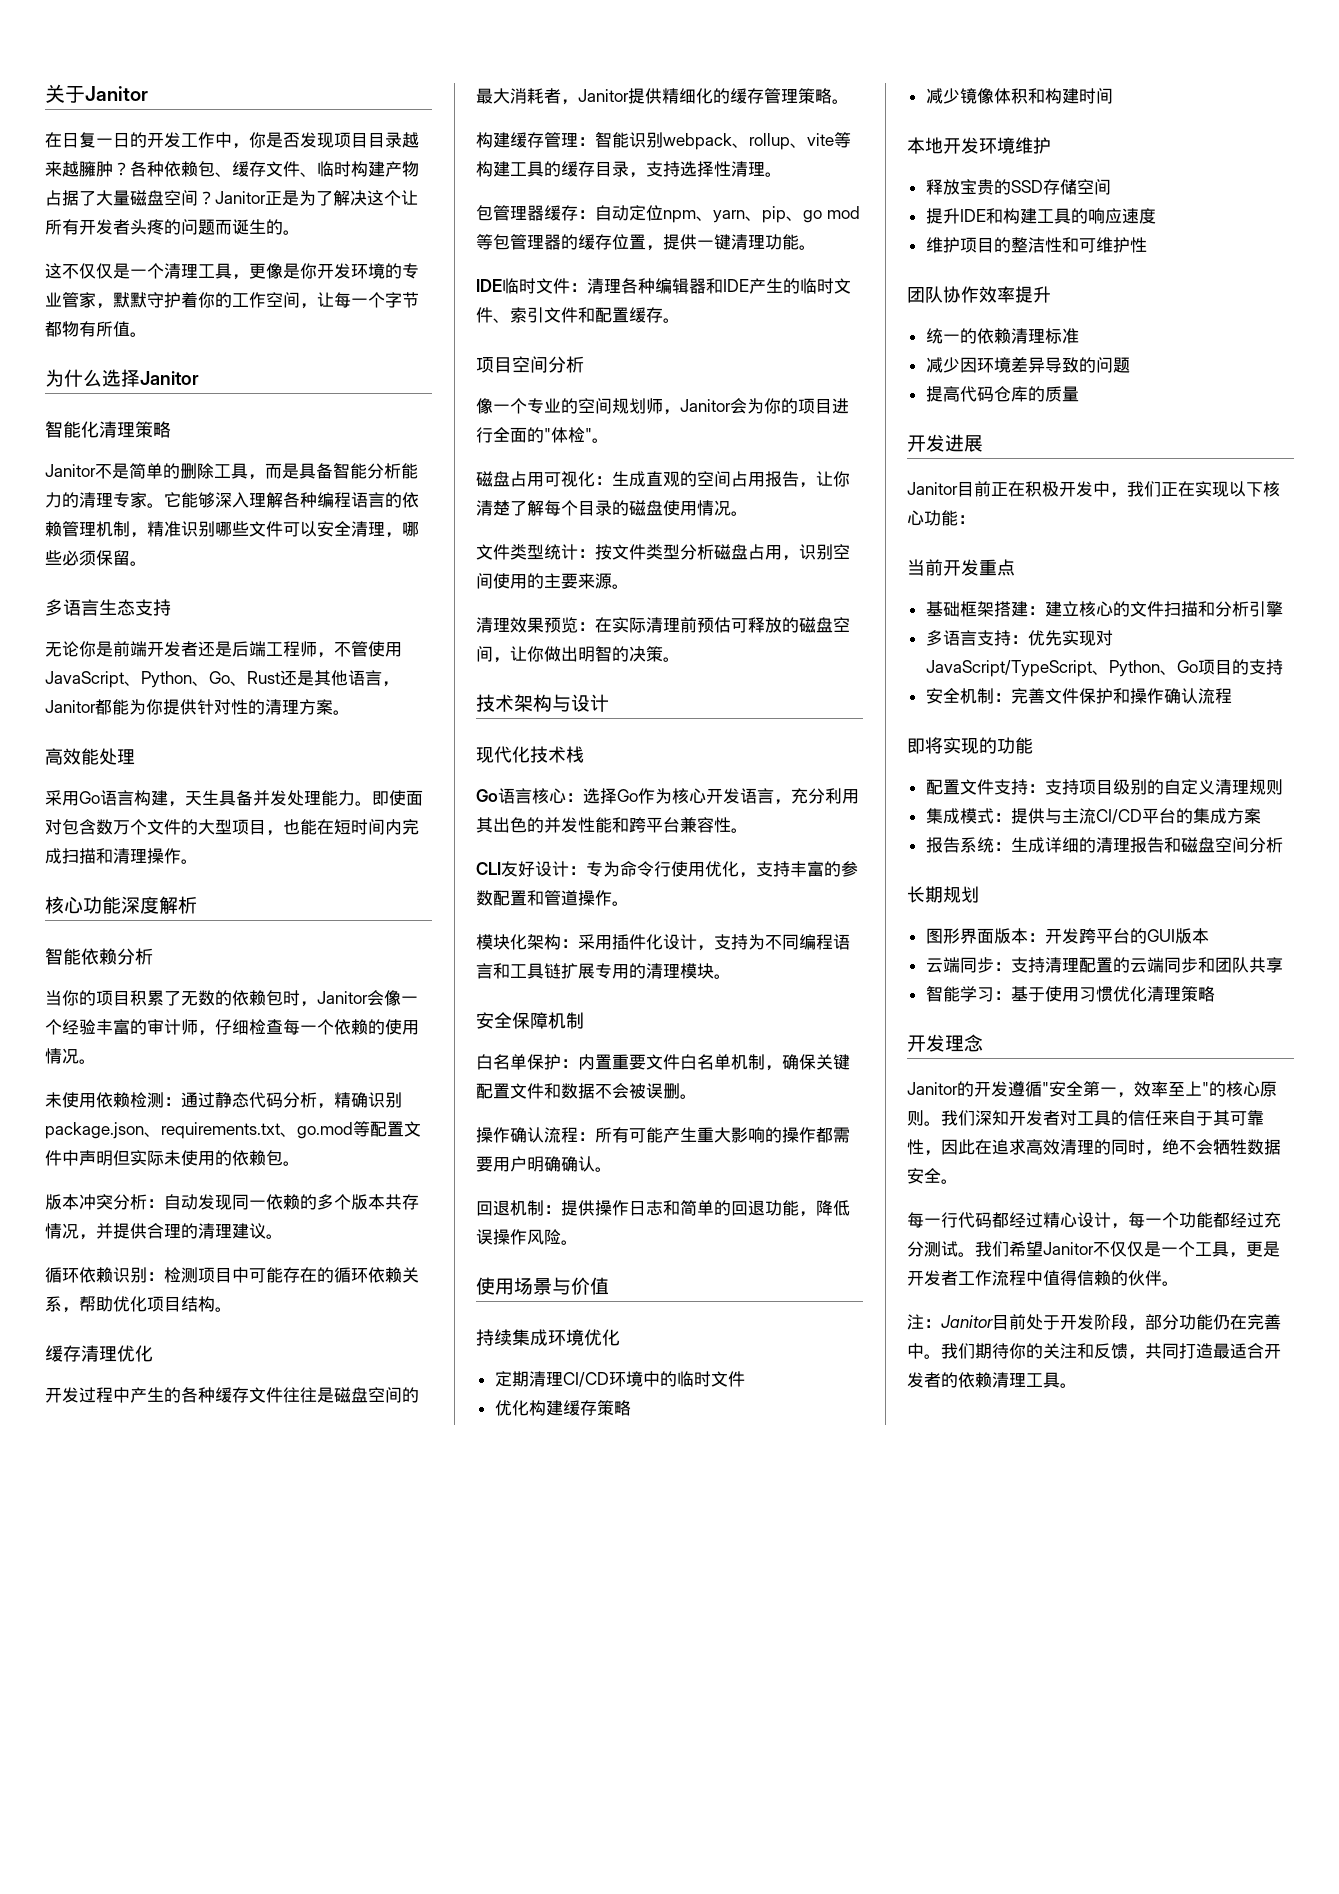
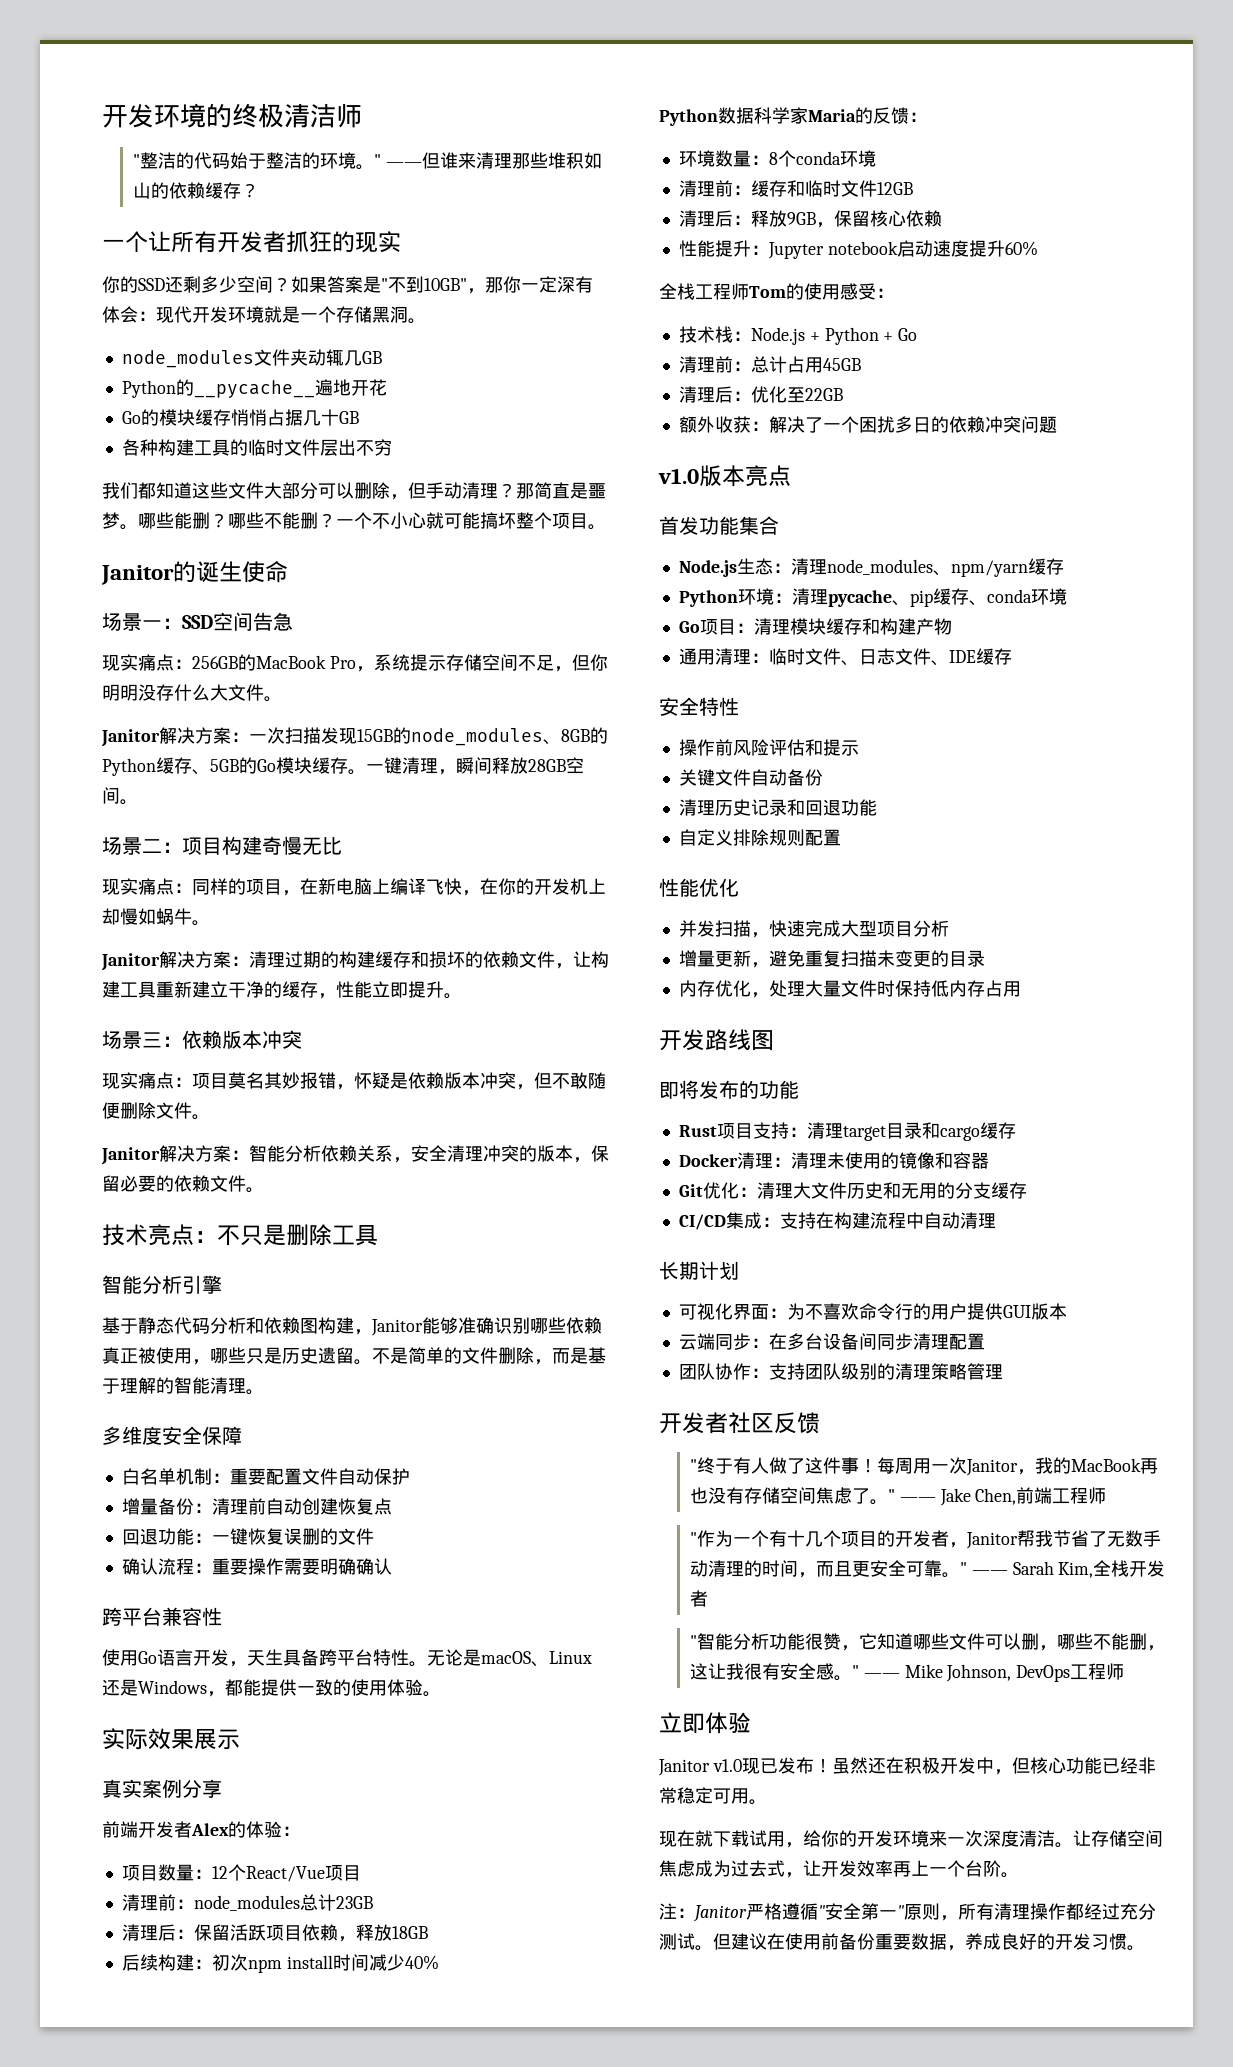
- 关于Janitor
- 在日复一日的开发工作中，你是否发现项目目录越来越臃肿？各种依赖包、缓存文件、临时构建产物占据了大量磁盘空间？Janitor正是为了解决这个让所有开发者头疼的问题而诞生的。
- 这不仅仅是一个清理工具，更像是你开发环境的专业管家，默默守护着你的工作空间，让每一个字节都物有所值。
- 为什么选择Janitor
- 智能化清理策略
- Janitor不是简单的删除工具，而是具备智能分析能力的清理专家。它能够深入理解各种编程语言的依赖管理机制，精准识别哪些文件可以安全清理，哪些必须保留。
- 多语言生态支持
- 无论你是前端开发者还是后端工程师，不管使用JavaScript、Python、Go、Rust还是其他语言，Janitor都能为你提供针对性的清理方案。
- 高效能处理
- 采用Go语言构建，天生具备并发处理能力。即使面对包含数万个文件的大型项目，也能在短时间内完成扫描和清理操作。
- 核心功能深度解析
- 智能依赖分析
- 当你的项目积累了无数的依赖包时，Janitor会像一个经验丰富的审计师，仔细检查每一个依赖的使用情况。
- 未使用依赖检测：通过静态代码分析，精确识别package.json、requirements.txt、go.mod等配置文件中声明但实际未使用的依赖包。
- 版本冲突分析：自动发现同一依赖的多个版本共存情况，并提供合理的清理建议。
- 循环依赖识别：检测项目中可能存在的循环依赖关系，帮助优化项目结构。
- 缓存清理优化
- 开发过程中产生的各种缓存文件往往是磁盘空间的最大消耗者，Janitor提供精细化的缓存管理策略。
- 构建缓存管理：智能识别webpack、rollup、vite等构建工具的缓存目录，支持选择性清理。
- 包管理器缓存：自动定位npm、yarn、pip、go mod等包管理器的缓存位置，提供一键清理功能。
- IDE临时文件：清理各种编辑器和IDE产生的临时文件、索引文件和配置缓存。
- 项目空间分析
- 像一个专业的空间规划师，Janitor会为你的项目进行全面的"体检"。
- 磁盘占用可视化：生成直观的空间占用报告，让你清楚了解每个目录的磁盘使用情况。
- 文件类型统计：按文件类型分析磁盘占用，识别空间使用的主要来源。
- 清理效果预览：在实际清理前预估可释放的磁盘空间，让你做出明智的决策。
- 技术架构与设计
- 现代化技术栈
- Go语言核心：选择Go作为核心开发语言，充分利用其出色的并发性能和跨平台兼容性。
- CLI友好设计：专为命令行使用优化，支持丰富的参数配置和管道操作。
- 模块化架构：采用插件化设计，支持为不同编程语言和工具链扩展专用的清理模块。
- 安全保障机制
- 白名单保护：内置重要文件白名单机制，确保关键配置文件和数据不会被误删。
- 操作确认流程：所有可能产生重大影响的操作都需要用户明确确认。
- 回退机制：提供操作日志和简单的回退功能，降低误操作风险。
- 使用场景与价值
- 持续集成环境优化
- 定期清理CI/CD环境中的临时文件
- 优化构建缓存策略
- 减少镜像体积和构建时间
- 本地开发环境维护
- 释放宝贵的SSD存储空间
- 提升IDE和构建工具的响应速度
- 维护项目的整洁性和可维护性
- 团队协作效率提升
- 统一的依赖清理标准
- 减少因环境差异导致的问题
- 提高代码仓库的质量
- 开发进展
- Janitor目前正在积极开发中，我们正在实现以下核心功能：
- 当前开发重点
- 基础框架搭建：建立核心的文件扫描和分析引擎
- 多语言支持：优先实现对JavaScript/TypeScript、Python、Go项目的支持
- 安全机制：完善文件保护和操作确认流程
+ 开发环境的终极清洁师
+ "整洁的代码始于整洁的环境。" ——但谁来清理那些堆积如山的依赖缓存？
+ 一个让所有开发者抓狂的现实
+ 你的SSD还剩多少空间？如果答案是"不到10GB"，那你一定深有体会：现代开发环境就是一个存储黑洞。
+ node_modules文件夹动辄几GB
+ Python的__pycache__遍地开花
+ Go的模块缓存悄悄占据几十GB
+ 各种构建工具的临时文件层出不穷
+ 我们都知道这些文件大部分可以删除，但手动清理？那简直是噩梦。哪些能删？哪些不能删？一个不小心就可能搞坏整个项目。
+ Janitor的诞生使命
+ 场景一：SSD空间告急
+ 现实痛点：256GB的MacBook Pro，系统提示存储空间不足，但你明明没存什么大文件。
+ Janitor解决方案：一次扫描发现15GB的node_modules、8GB的Python缓存、5GB的Go模块缓存。一键清理，瞬间释放28GB空间。
+ 场景二：项目构建奇慢无比
+ 现实痛点：同样的项目，在新电脑上编译飞快，在你的开发机上却慢如蜗牛。
+ Janitor解决方案：清理过期的构建缓存和损坏的依赖文件，让构建工具重新建立干净的缓存，性能立即提升。
+ 场景三：依赖版本冲突
+ 现实痛点：项目莫名其妙报错，怀疑是依赖版本冲突，但不敢随便删除文件。
+ Janitor解决方案：智能分析依赖关系，安全清理冲突的版本，保留必要的依赖文件。
+ 技术亮点：不只是删除工具
+ 智能分析引擎
+ 基于静态代码分析和依赖图构建，Janitor能够准确识别哪些依赖真正被使用，哪些只是历史遗留。不是简单的文件删除，而是基于理解的智能清理。
+ 多维度安全保障
+ 白名单机制：重要配置文件自动保护
+ 增量备份：清理前自动创建恢复点
+ 回退功能：一键恢复误删的文件
+ 确认流程：重要操作需要明确确认
+ 跨平台兼容性
+ 使用Go语言开发，天生具备跨平台特性。无论是macOS、Linux还是Windows，都能提供一致的使用体验。
+ 实际效果展示
+ 真实案例分享
+ 前端开发者Alex的体验：
+ 项目数量：12个React/Vue项目
+ 清理前：node_modules总计23GB
+ 清理后：保留活跃项目依赖，释放18GB
+ 后续构建：初次npm install时间减少40%
+ Python数据科学家Maria的反馈：
+ 环境数量：8个conda环境
+ 清理前：缓存和临时文件12GB
+ 清理后：释放9GB，保留核心依赖
+ 性能提升：Jupyter notebook启动速度提升60%
+ 全栈工程师Tom的使用感受：
+ 技术栈：Node.js + Python + Go
+ 清理前：总计占用45GB
+ 清理后：优化至22GB
+ 额外收获：解决了一个困扰多日的依赖冲突问题
+ v1.0版本亮点
+ 首发功能集合
+ Node.js生态：清理node_modules、npm/yarn缓存
+ Python环境：清理pycache、pip缓存、conda环境
+ Go项目：清理模块缓存和构建产物
+ 通用清理：临时文件、日志文件、IDE缓存
+ 安全特性
+ 操作前风险评估和提示
+ 关键文件自动备份
+ 清理历史记录和回退功能
+ 自定义排除规则配置
+ 性能优化
+ 并发扫描，快速完成大型项目分析
+ 增量更新，避免重复扫描未变更的目录
+ 内存优化，处理大量文件时保持低内存占用
+ 开发路线图
- 即将实现的功能
+ 即将发布的功能
- 配置文件支持：支持项目级别的自定义清理规则
- 集成模式：提供与主流CI/CD平台的集成方案
- 报告系统：生成详细的清理报告和磁盘空间分析
+ Rust项目支持：清理target目录和cargo缓存
+ Docker清理：清理未使用的镜像和容器
+ Git优化：清理大文件历史和无用的分支缓存
+ CI/CD集成：支持在构建流程中自动清理
- 长期规划
+ 长期计划
- 图形界面版本：开发跨平台的GUI版本
+ 可视化界面：为不喜欢命令行的用户提供GUI版本
- 云端同步：支持清理配置的云端同步和团队共享
- 智能学习：基于使用习惯优化清理策略
- 开发理念
- Janitor的开发遵循"安全第一，效率至上"的核心原则。我们深知开发者对工具的信任来自于其可靠性，因此在追求高效清理的同时，绝不会牺牲数据安全。
- 每一行代码都经过精心设计，每一个功能都经过充分测试。我们希望Janitor不仅仅是一个工具，更是开发者工作流程中值得信赖的伙伴。
- 注：Janitor目前处于开发阶段，部分功能仍在完善中。我们期待你的关注和反馈，共同打造最适合开发者的依赖清理工具。
+ 云端同步：在多台设备间同步清理配置
+ 团队协作：支持团队级别的清理策略管理
+ 开发者社区反馈
+ "终于有人做了这件事！每周用一次Janitor，我的MacBook再也没有存储空间焦虑了。" —— Jake Chen,前端工程师
+ "作为一个有十几个项目的开发者，Janitor帮我节省了无数手动清理的时间，而且更安全可靠。" —— Sarah Kim,全栈开发者
+ "智能分析功能很赞，它知道哪些文件可以删，哪些不能删，这让我很有安全感。" —— Mike Johnson, DevOps工程师
+ 立即体验
+ Janitor v1.0现已发布！虽然还在积极开发中，但核心功能已经非常稳定可用。
+ 现在就下载试用，给你的开发环境来一次深度清洁。让存储空间焦虑成为过去式，让开发效率再上一个台阶。
+ 注：Janitor严格遵循"安全第一"原则，所有清理操作都经过充分测试。但建议在使用前备份重要数据，养成良好的开发习惯。

